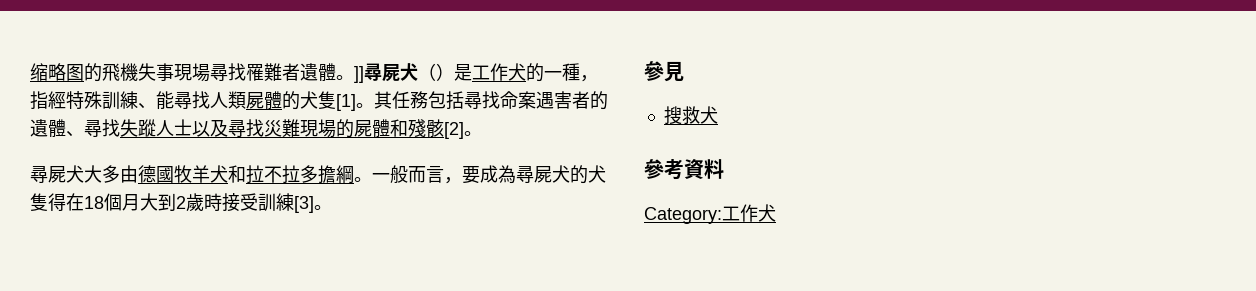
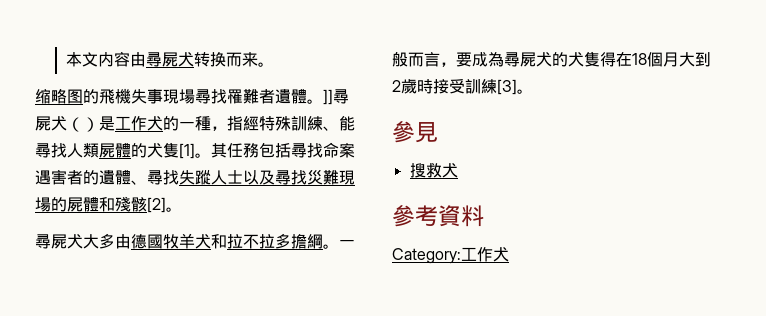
+ 本文内容由尋屍犬转换而来。

